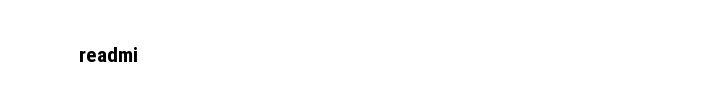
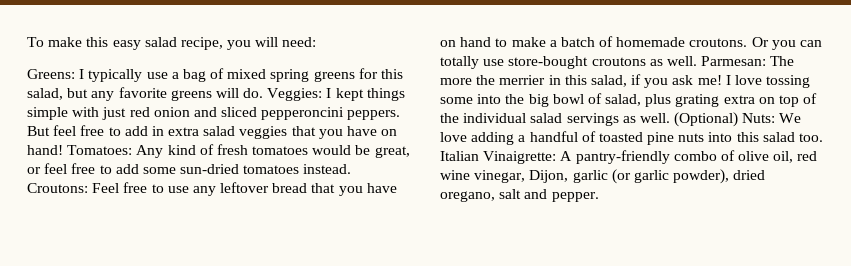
- readmi
+ To make this easy salad recipe, you will need:
+ Greens: I typically use a bag of mixed spring greens for this salad, but any favorite greens will do. Veggies: I kept things simple with just red onion and sliced pepperoncini peppers. But feel free to add in extra salad veggies that you have on hand! Tomatoes: Any kind of fresh tomatoes would be great, or feel free to add some sun-dried tomatoes instead. Croutons: Feel free to use any leftover bread that you have on hand to make a batch of homemade croutons. Or you can totally use store-bought croutons as well. Parmesan: The more the merrier in this salad, if you ask me! I love tossing some into the big bowl of salad, plus grating extra on top of the individual salad servings as well. (Optional) Nuts: We love adding a handful of toasted pine nuts into this salad too. Italian Vinaigrette: A pantry-friendly combo of olive oil, red wine vinegar, Dijon, garlic (or garlic powder), dried oregano, salt and pepper.

